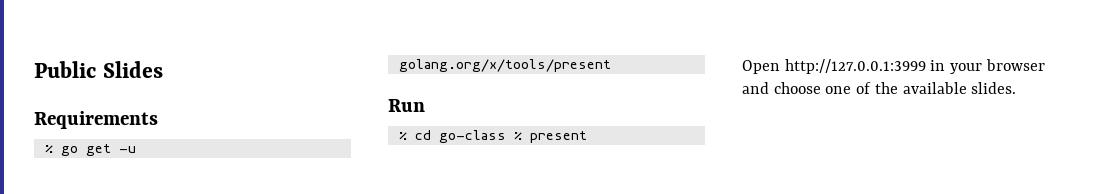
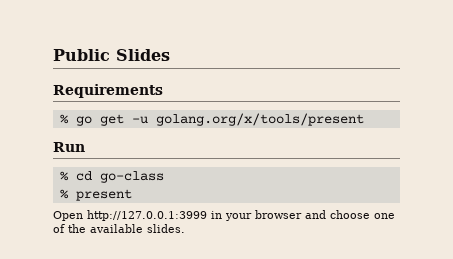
- % cd go-class % present
+ % cd go-class
+ % present

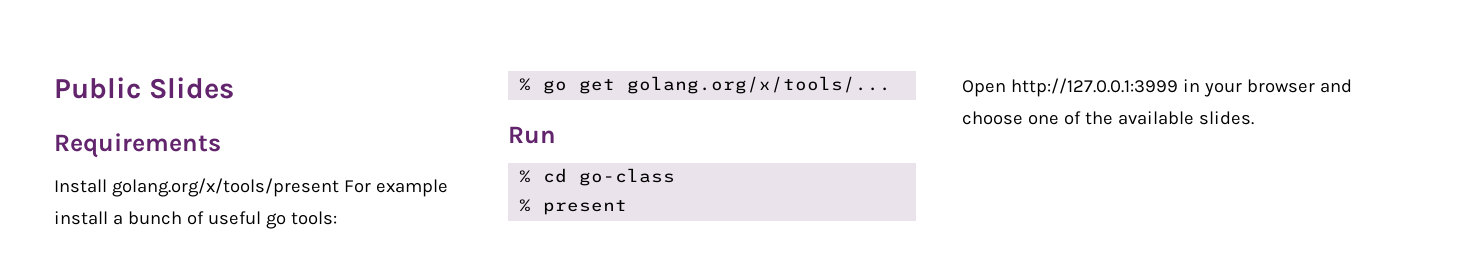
+ Install golang.org/x/tools/present For example install a bunch of useful go tools:
- % go get -u golang.org/x/tools/present
+ % go get golang.org/x/tools/...

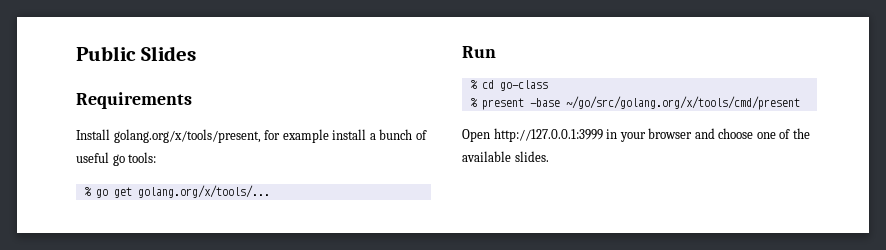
- Install golang.org/x/tools/present For example install a bunch of useful go tools:
+ Install golang.org/x/tools/present, for example install a bunch of useful go tools:
- % present
+ % present -base ~/go/src/golang.org/x/tools/cmd/present

